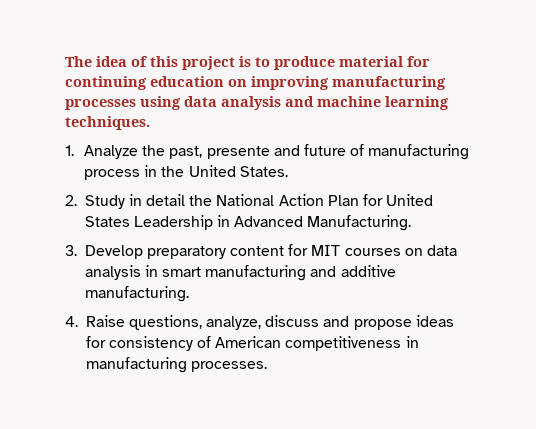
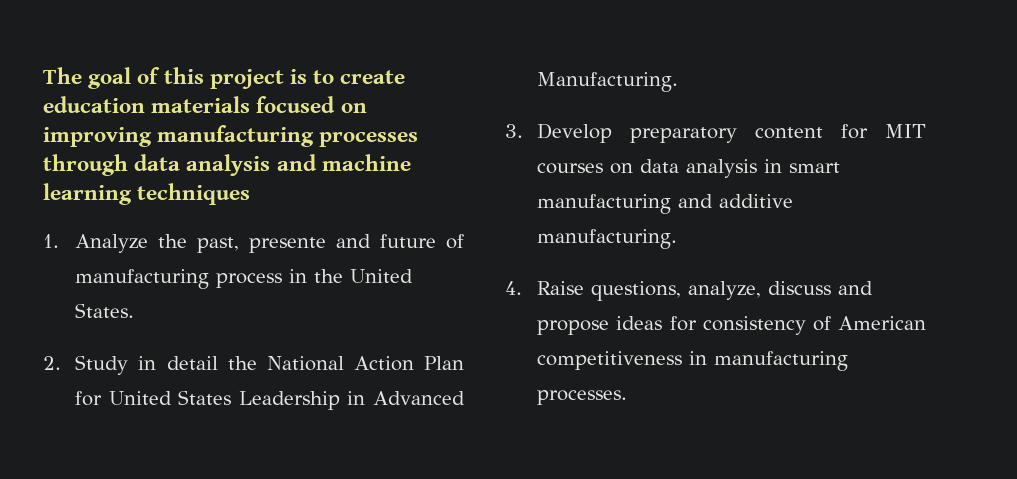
- The idea of this project is to produce material for continuing education on improving manufacturing processes using data analysis and machine learning techniques.
+ The goal of this project is to create education materials focused on improving manufacturing processes through data analysis and machine learning techniques

